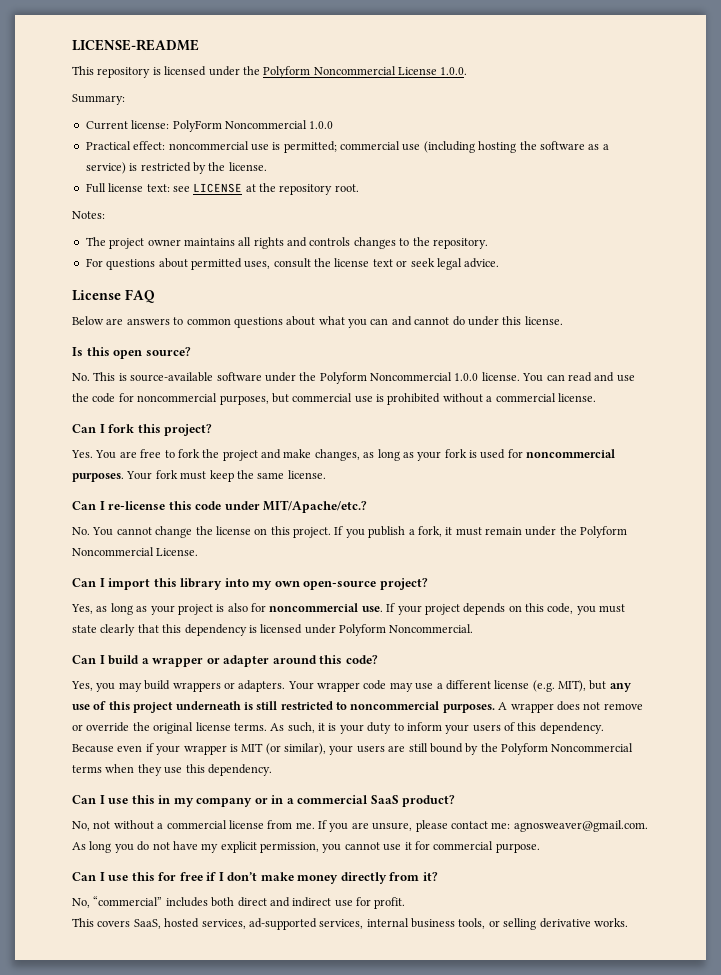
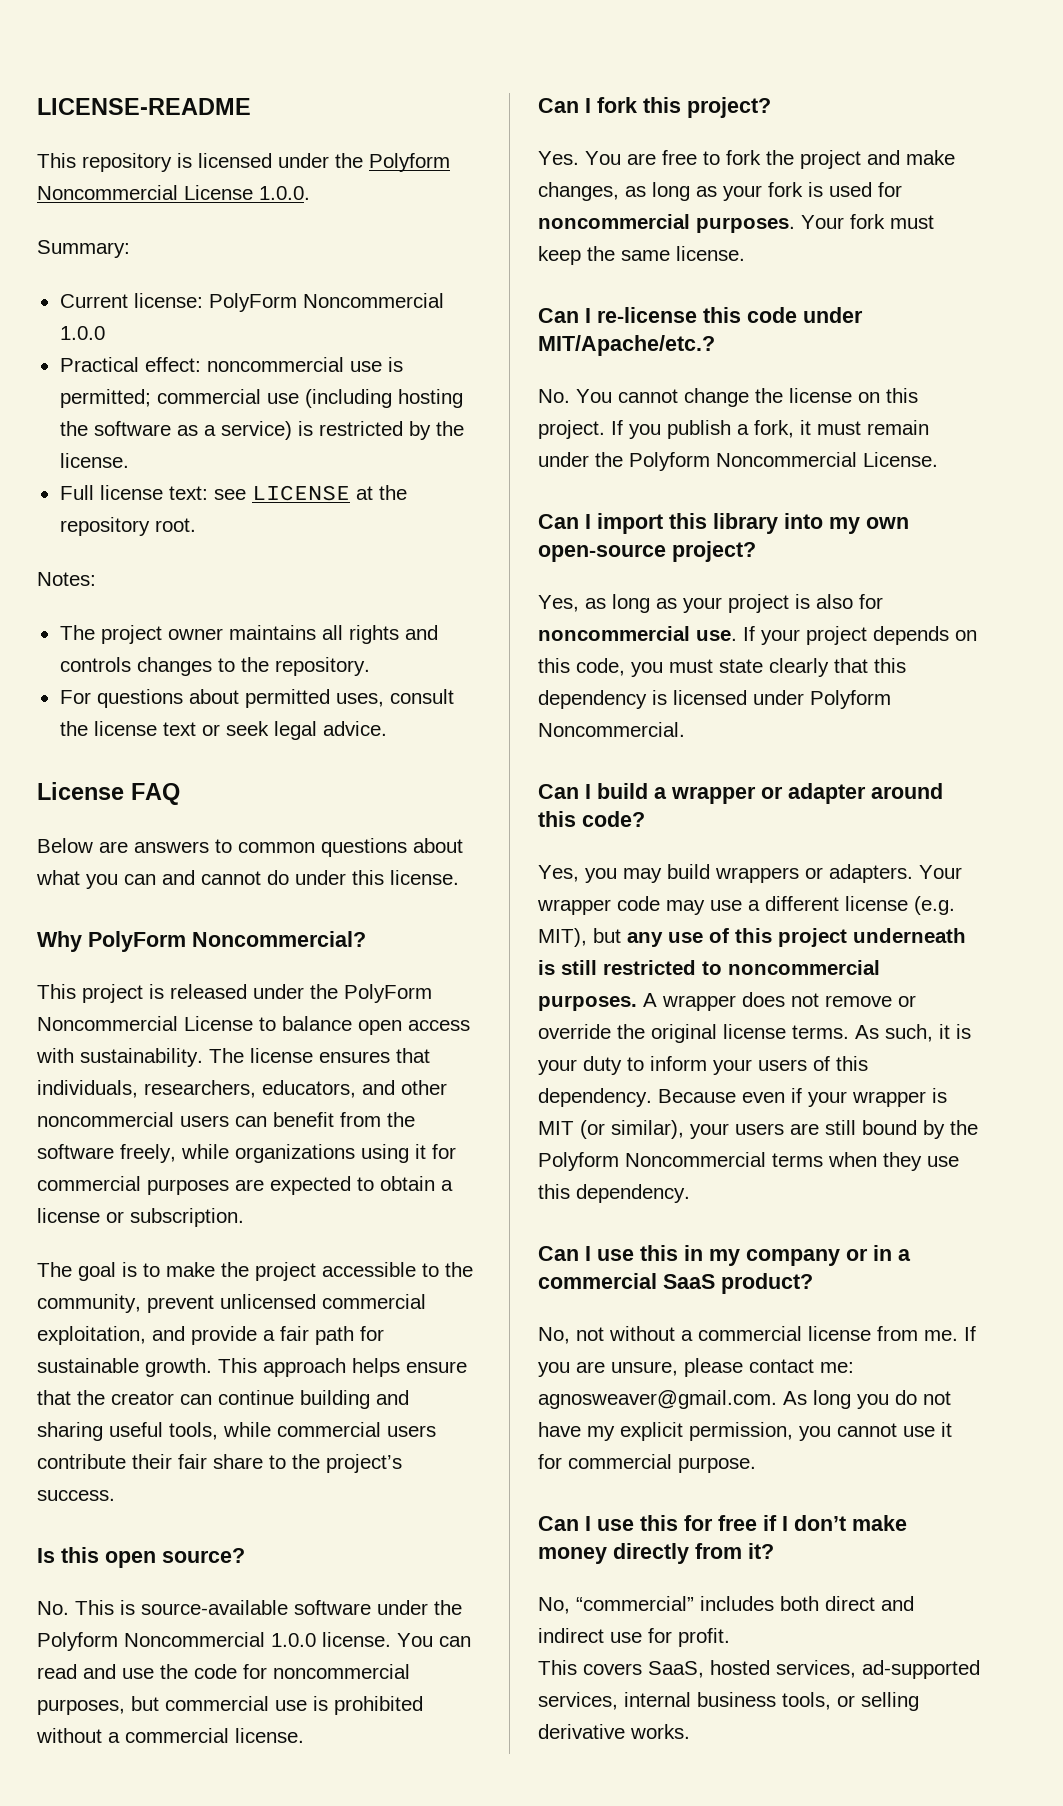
+ Why PolyForm Noncommercial?
+ This project is released under the PolyForm Noncommercial License to balance open access with sustainability. The license ensures that individuals, researchers, educators, and other noncommercial users can benefit from the software freely, while organizations using it for commercial purposes are expected to obtain a license or subscription.
+ The goal is to make the project accessible to the community, prevent unlicensed commercial exploitation, and provide a fair path for sustainable growth. This approach helps ensure that the creator can continue building and sharing useful tools, while commercial users contribute their fair share to the project’s success.

